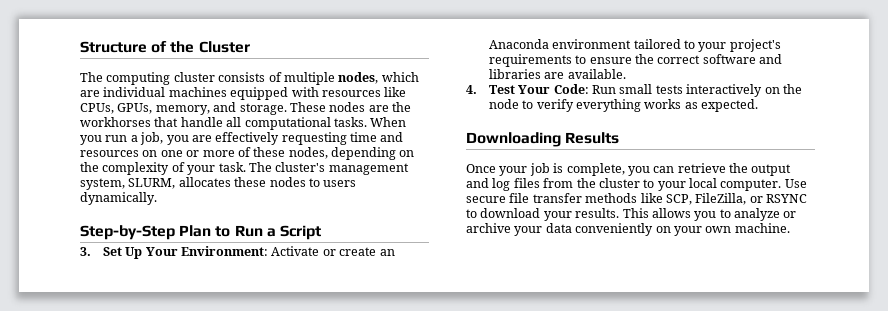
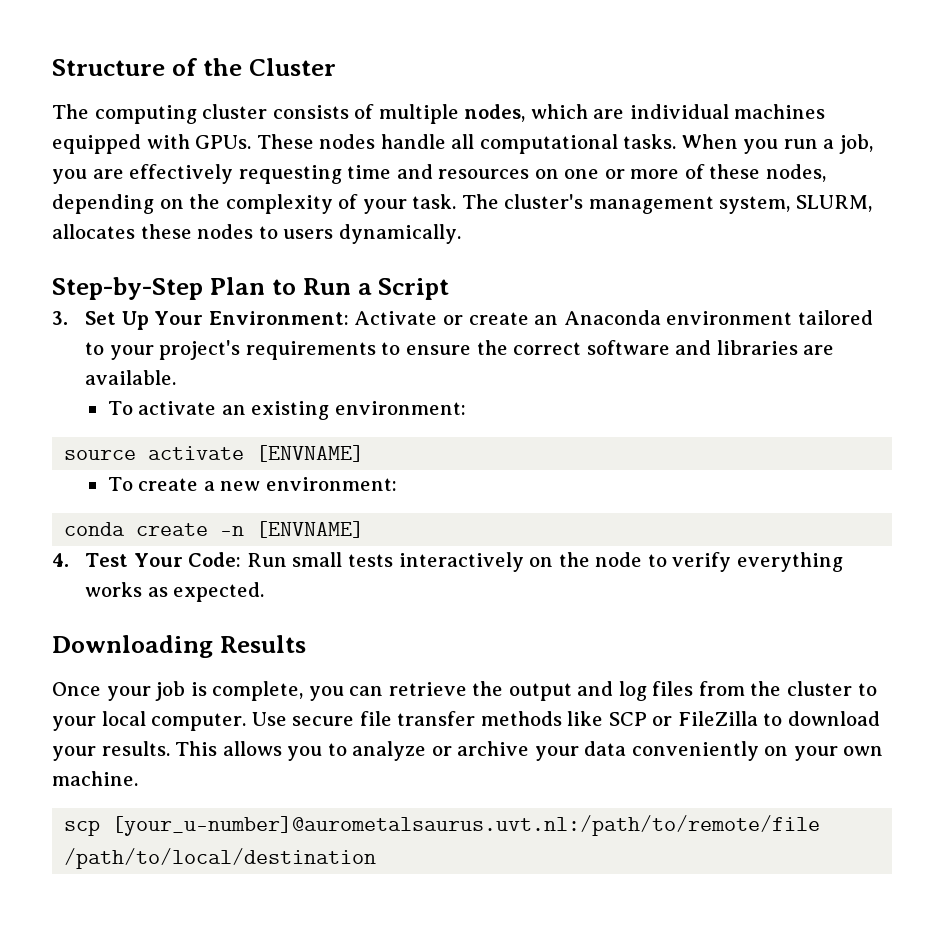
- The computing cluster consists of multiple nodes, which are individual machines equipped with resources like CPUs, GPUs, memory, and storage. These nodes are the workhorses that handle all computational tasks.
+ The computing cluster consists of multiple nodes, which are individual machines equipped with GPUs. These nodes handle all computational tasks.
+ To activate an existing environment:
+ source activate [ENVNAME]
+ To create a new environment:
+ conda create -n [ENVNAME]
- Use secure file transfer methods like SCP, FileZilla, or RSYNC to download your results.
+ Use secure file transfer methods like SCP or FileZilla to download your results.
+ scp [your_u-number]@aurometalsaurus.uvt.nl:/path/to/remote/file /path/to/local/destination

